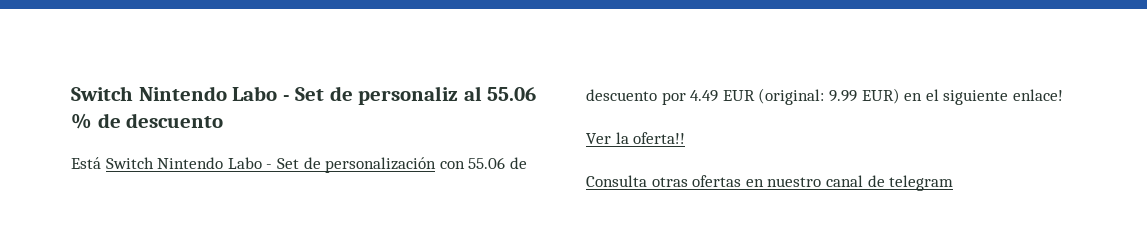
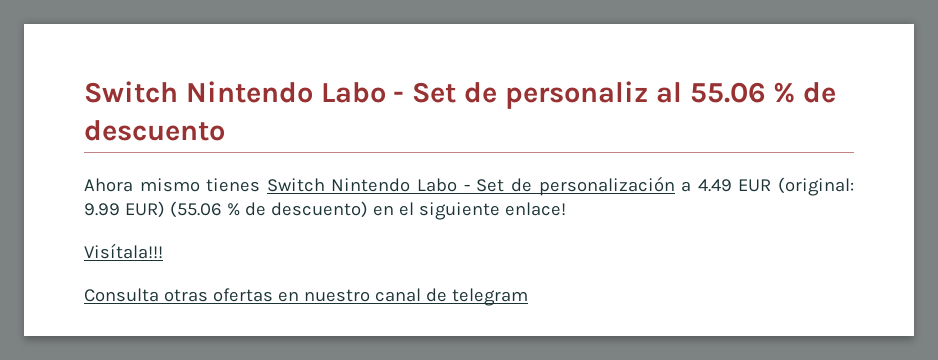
- Está Switch Nintendo Labo - Set de personalización con 55.06 de descuento por 4.49 EUR (original: 9.99 EUR) en el siguiente enlace!
+ Ahora mismo tienes Switch Nintendo Labo - Set de personalización a 4.49 EUR (original: 9.99 EUR) (55.06 % de descuento) en el siguiente enlace!
- Ver la oferta!!
+ Visítala!!!

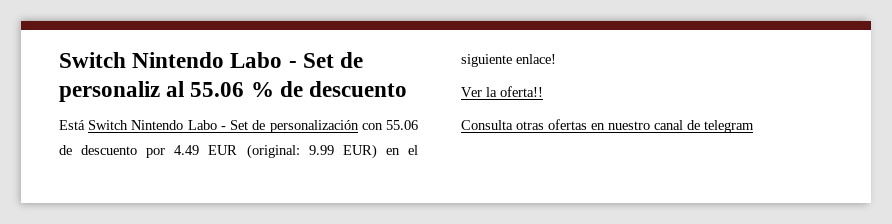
- Ahora mismo tienes Switch Nintendo Labo - Set de personalización a 4.49 EUR (original: 9.99 EUR) (55.06 % de descuento) en el siguiente enlace!
+ Está Switch Nintendo Labo - Set de personalización con 55.06 de descuento por 4.49 EUR (original: 9.99 EUR) en el siguiente enlace!
- Visítala!!!
+ Ver la oferta!!

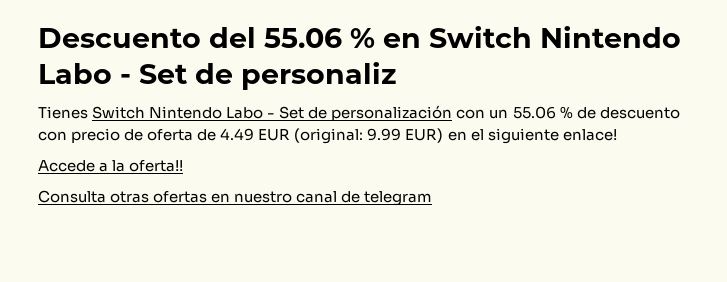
- Switch Nintendo Labo - Set de personaliz al 55.06 % de descuento
- Está Switch Nintendo Labo - Set de personalización con 55.06 de descuento por 4.49 EUR (original: 9.99 EUR) en el siguiente enlace!
+ Descuento del 55.06 % en Switch Nintendo Labo - Set de personaliz
+ Tienes Switch Nintendo Labo - Set de personalización con un 55.06 % de descuento con precio de oferta de 4.49 EUR (original: 9.99 EUR) en el siguiente enlace!
- Ver la oferta!!
+ Accede a la oferta!!

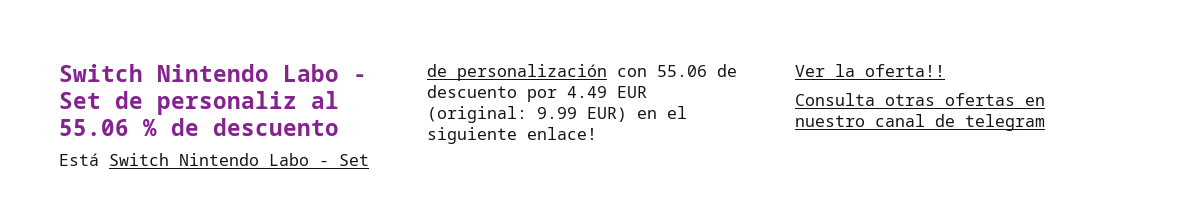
- Descuento del 55.06 % en Switch Nintendo Labo - Set de personaliz
- Tienes Switch Nintendo Labo - Set de personalización con un 55.06 % de descuento con precio de oferta de 4.49 EUR (original: 9.99 EUR) en el siguiente enlace!
+ Switch Nintendo Labo - Set de personaliz al 55.06 % de descuento
+ Está Switch Nintendo Labo - Set de personalización con 55.06 de descuento por 4.49 EUR (original: 9.99 EUR) en el siguiente enlace!
- Accede a la oferta!!
+ Ver la oferta!!

